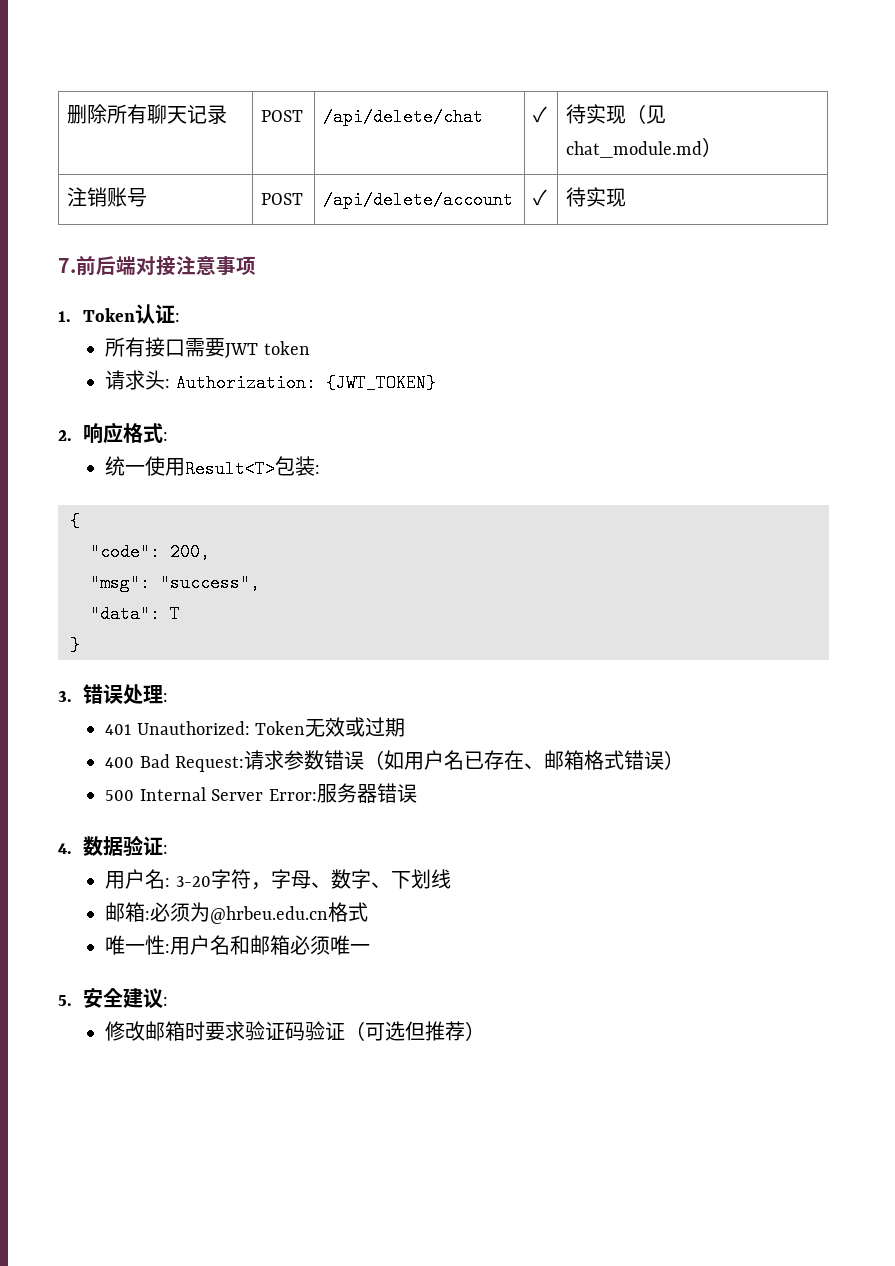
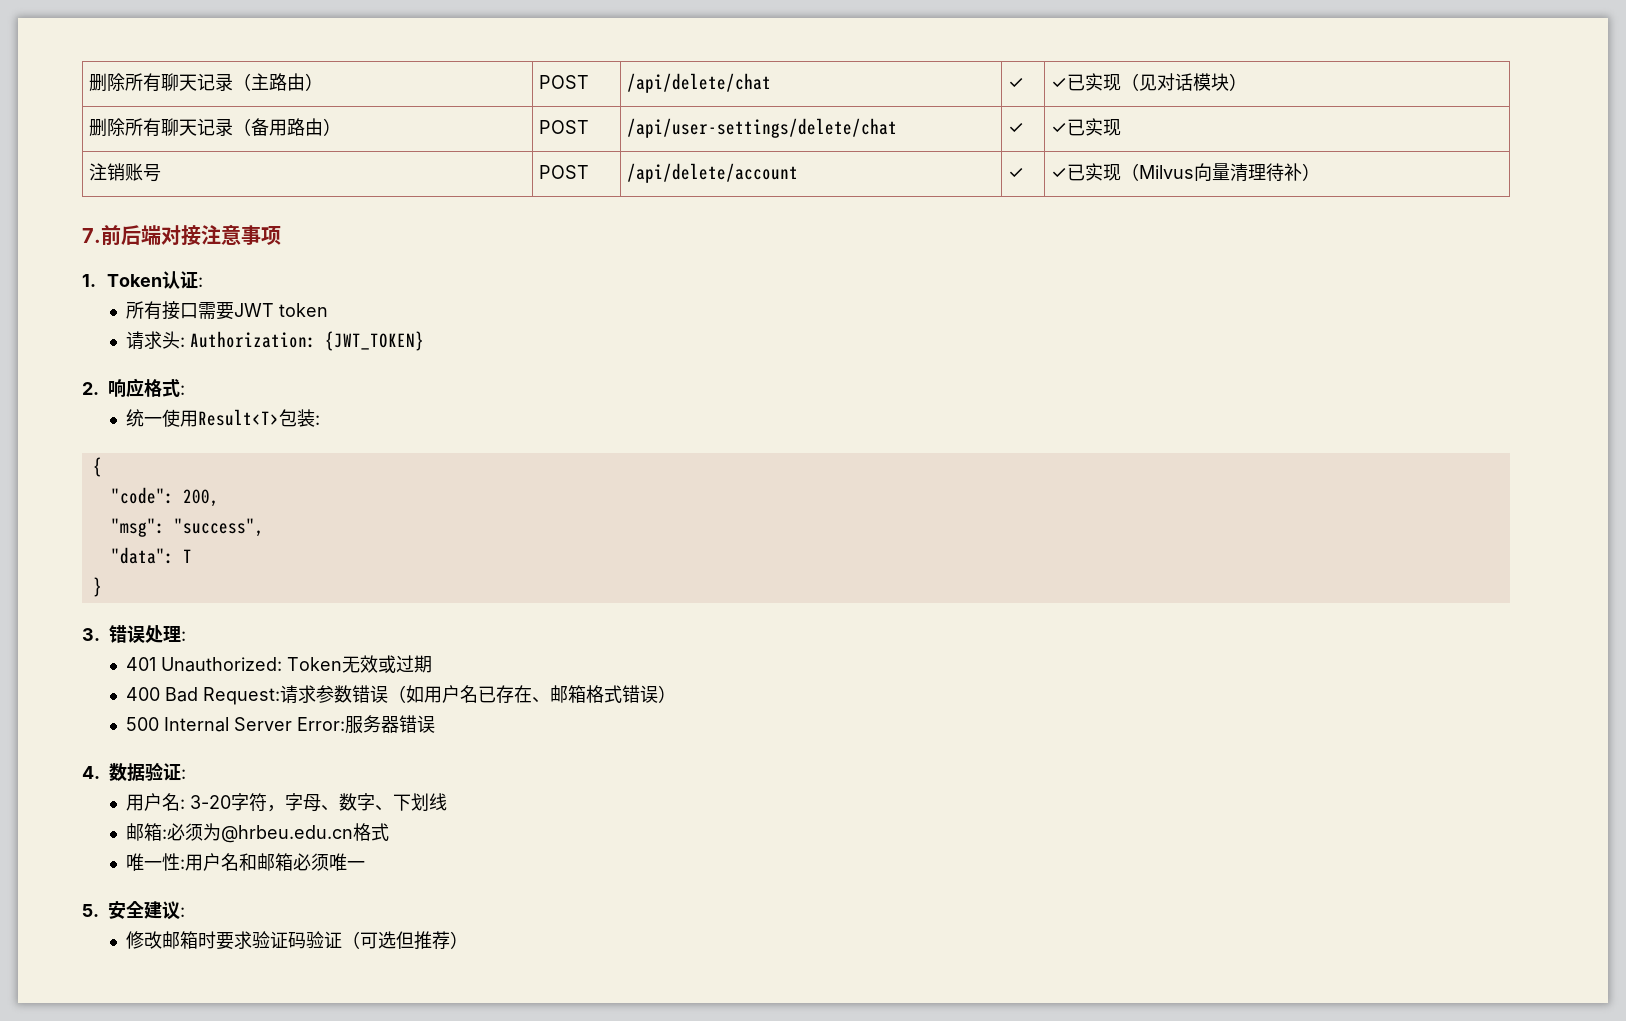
- 删除所有聊天记录 | POST | /api/delete/chat | ✓ | 待实现（见chat_module.md）
+ 删除所有聊天记录（主路由） | POST | /api/delete/chat | ✓ | ✓已实现（见对话模块）
+ 删除所有聊天记录（备用路由） | POST | /api/user-settings/delete/chat | ✓ | ✓已实现
- 注销账号 | POST | /api/delete/account | ✓ | 待实现
+ 注销账号 | POST | /api/delete/account | ✓ | ✓已实现（Milvus向量清理待补）

